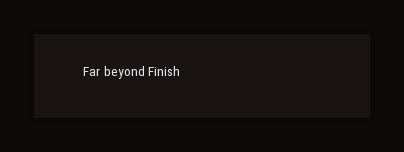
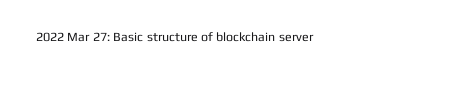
- Far beyond Finish
+ 2022 Mar 27: Basic structure of blockchain server

